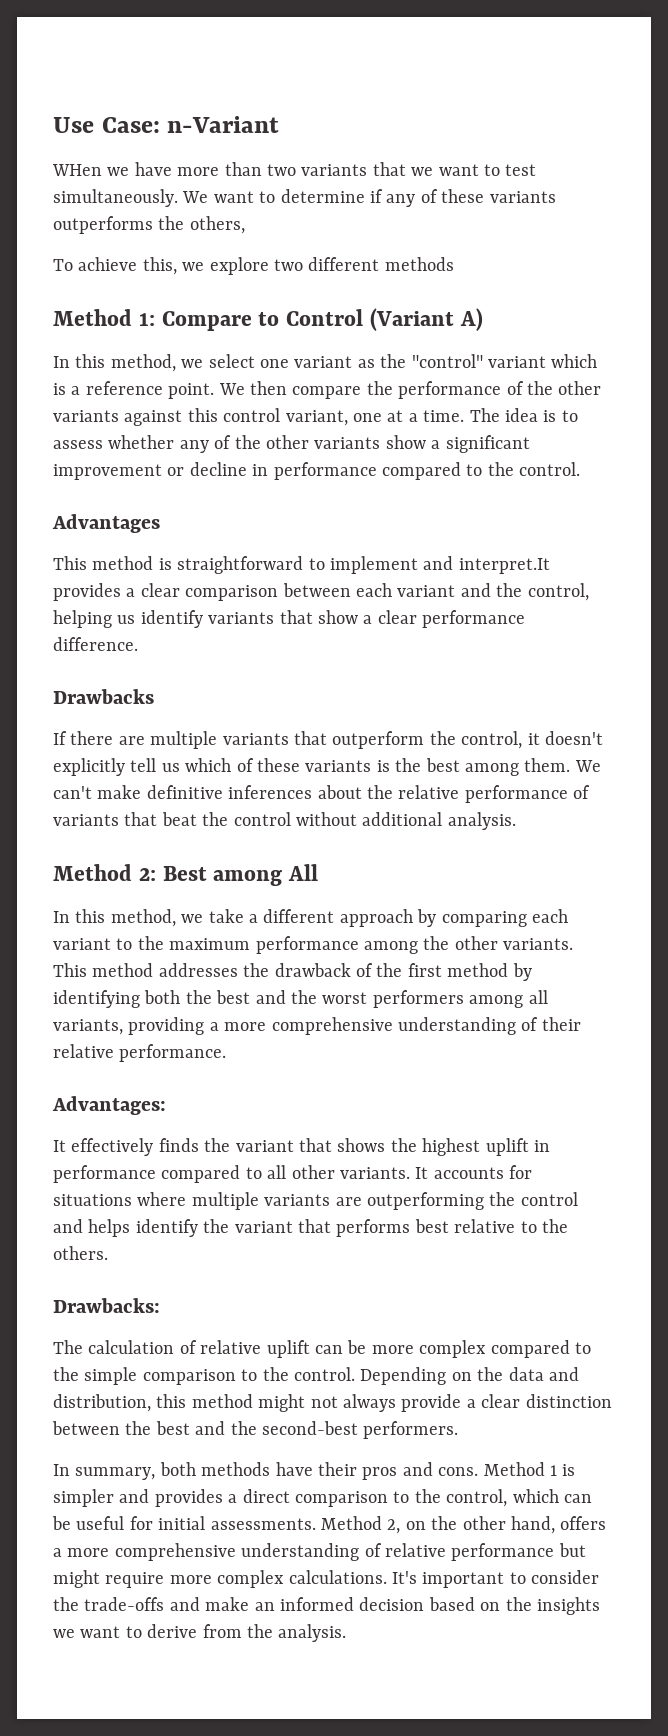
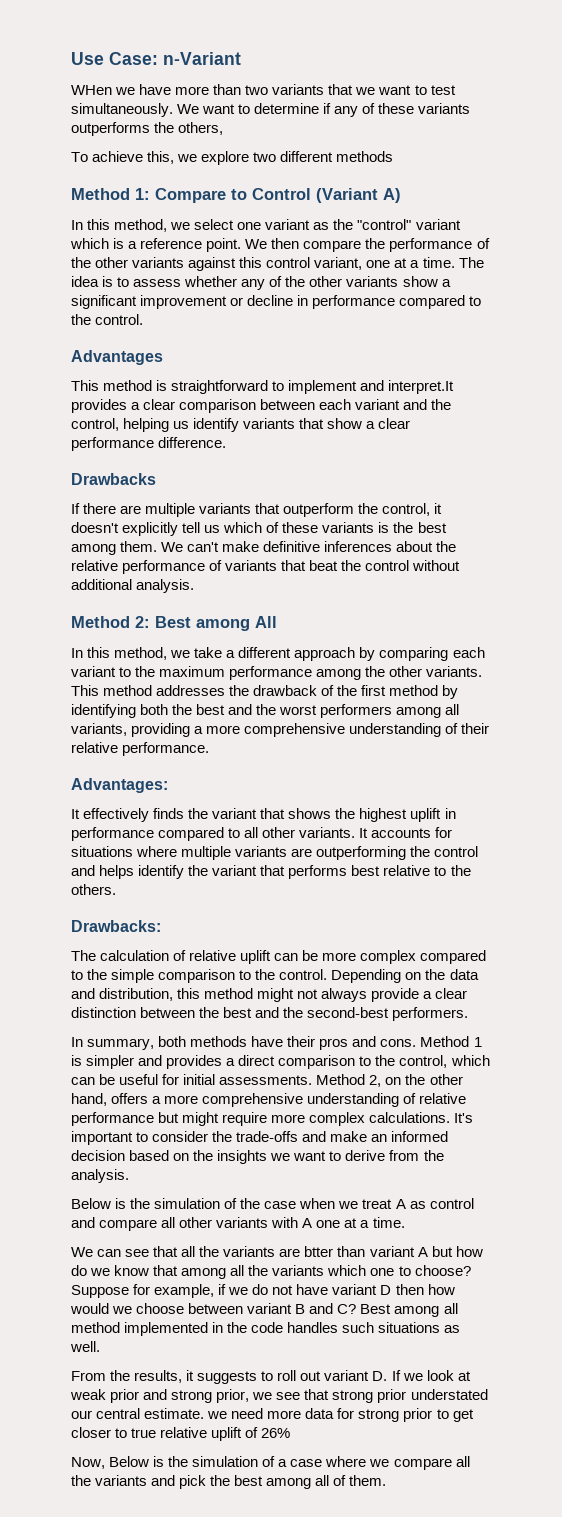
+ Below is the simulation of the case when we treat A as control and compare all other variants with A one at a time.
+ We can see that all the variants are btter than variant A but how do we know that among all the variants which one to choose? Suppose for example, if we do not have variant D then how would we choose between variant B and C? Best among all method implemented in the code handles such situations as well.
+ From the results, it suggests to roll out variant D. If we look at weak prior and strong prior, we see that strong prior understated our central estimate. we need more data for strong prior to get closer to true relative uplift of 26%
+ Now, Below is the simulation of a case where we compare all the variants and pick the best among all of them.

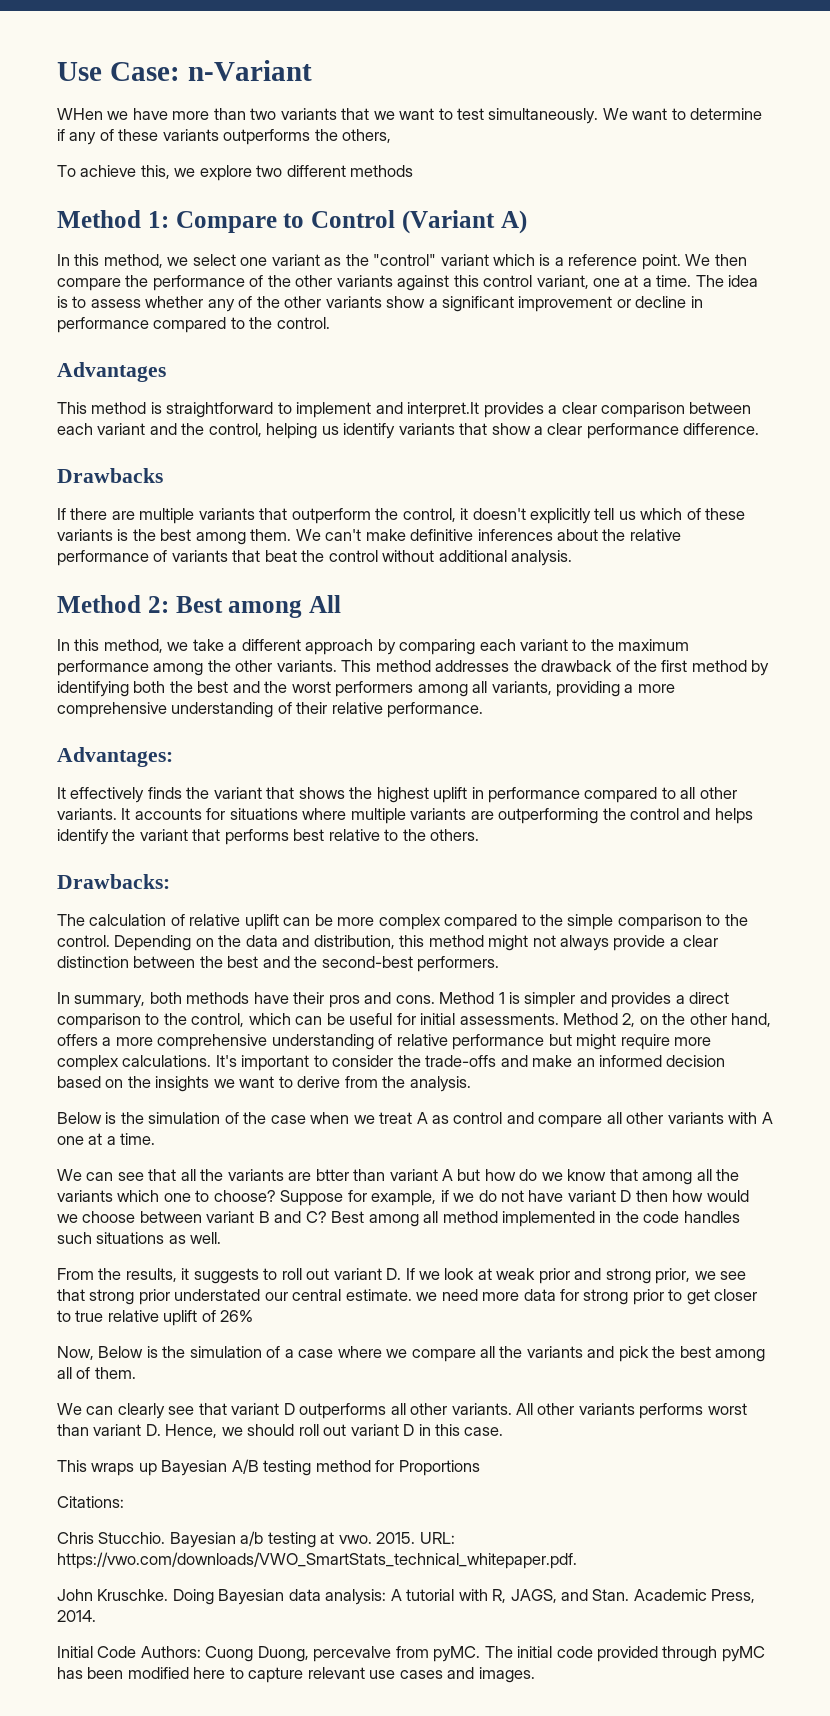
+ We can clearly see that variant D outperforms all other variants. All other variants performs worst than variant D. Hence, we should roll out variant D in this case.
+ This wraps up Bayesian A/B testing method for Proportions
+ Citations:
+ Chris Stucchio. Bayesian a/b testing at vwo. 2015. URL: https://vwo.com/downloads/VWO_SmartStats_technical_whitepaper.pdf.
+ John Kruschke. Doing Bayesian data analysis: A tutorial with R, JAGS, and Stan. Academic Press, 2014.
+ Initial Code Authors: Cuong Duong, percevalve from pyMC. The initial code provided through pyMC has been modified here to capture relevant use cases and images.

